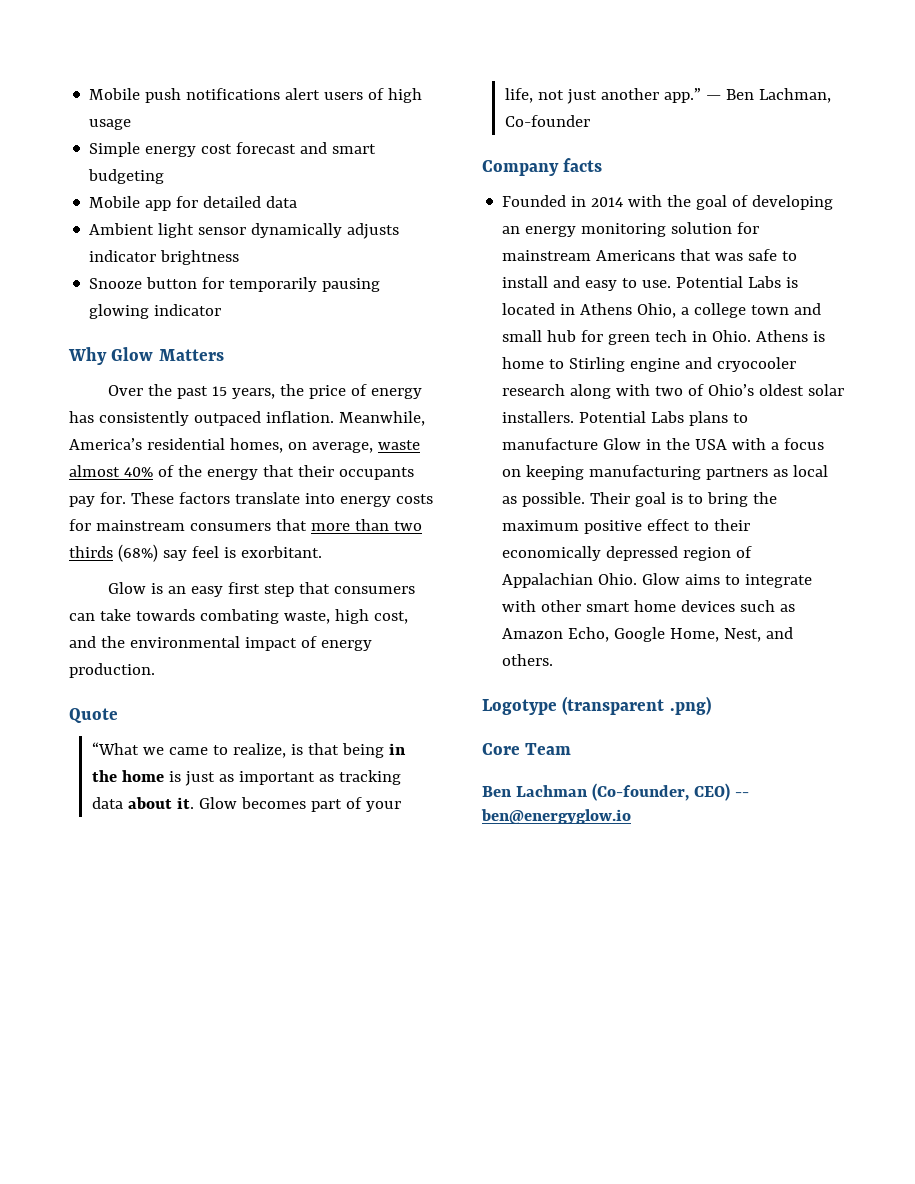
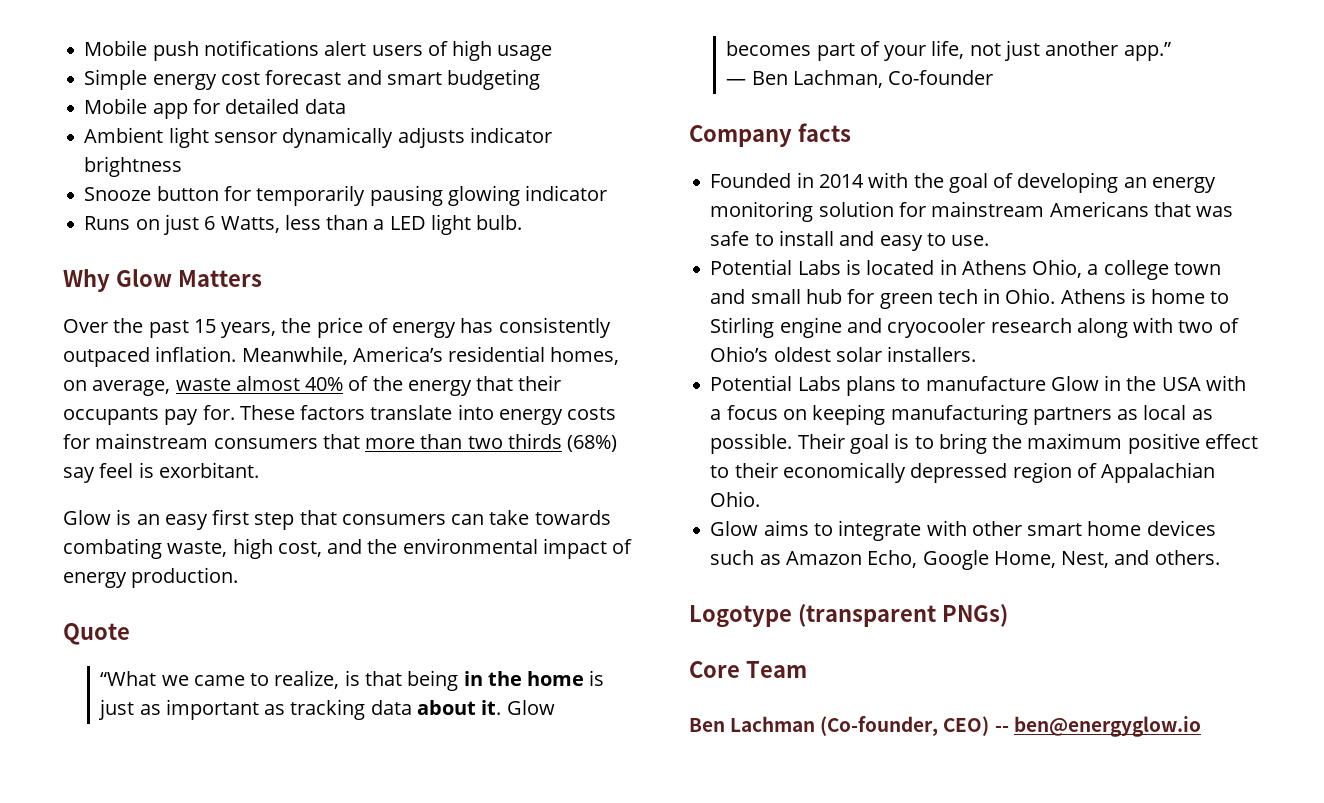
+ Runs on just 6 Watts, less than a LED light bulb.
- Glow becomes part of your life, not just another app.” — Ben Lachman, Co-founder
+ Glow becomes part of your life, not just another app.”
+ — Ben Lachman, Co-founder
- Founded in 2014 with the goal of developing an energy monitoring solution for mainstream Americans that was safe to install and easy to use. Potential Labs is located in Athens Ohio, a college town and small hub for green tech in Ohio.
+ Founded in 2014 with the goal of developing an energy monitoring solution for mainstream Americans that was safe to install and easy to use.
+ Potential Labs is located in Athens Ohio, a college town and small hub for green tech in Ohio.
- Athens is home to Stirling engine and cryocooler research along with two of Ohio’s oldest solar installers. Potential Labs plans to manufacture Glow in the USA with a focus on keeping manufacturing partners as local as possible.
+ Athens is home to Stirling engine and cryocooler research along with two of Ohio’s oldest solar installers.
+ Potential Labs plans to manufacture Glow in the USA with a focus on keeping manufacturing partners as local as possible.
- Their goal is to bring the maximum positive effect to their economically depressed region of Appalachian Ohio. Glow aims to integrate with other smart home devices such as Amazon Echo, Google Home, Nest, and others.
+ Their goal is to bring the maximum positive effect to their economically depressed region of Appalachian Ohio.
+ Glow aims to integrate with other smart home devices such as Amazon Echo, Google Home, Nest, and others.
- Logotype (transparent .png)
+ Logotype (transparent PNGs)

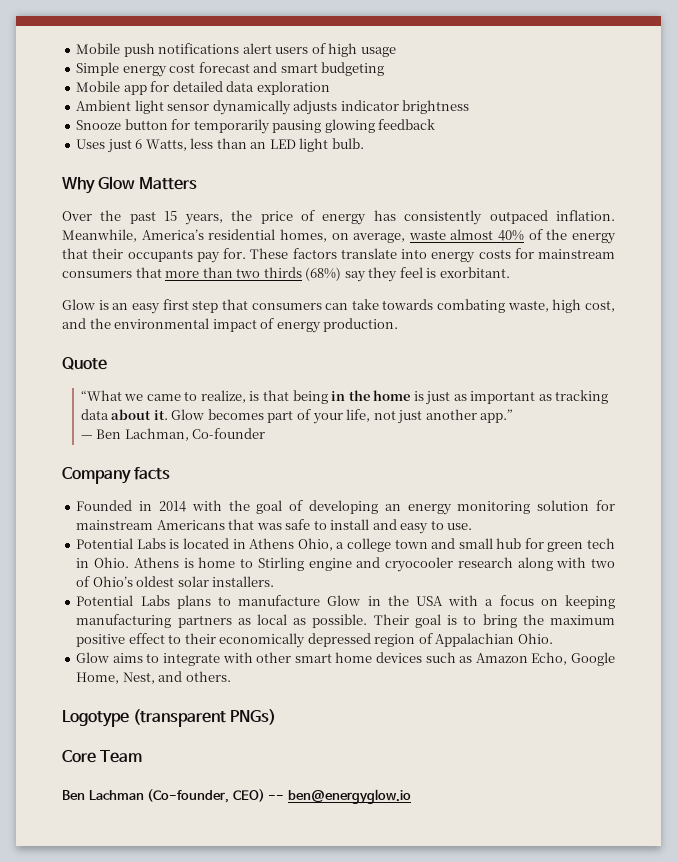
- Mobile app for detailed data
+ Mobile app for detailed data exploration
- Snooze button for temporarily pausing glowing indicator
- Runs on just 6 Watts, less than a LED light bulb.
+ Snooze button for temporarily pausing glowing feedback
+ Uses just 6 Watts, less than an LED light bulb.
- These factors translate into energy costs for mainstream consumers that more than two thirds (68%) say feel is exorbitant.
+ These factors translate into energy costs for mainstream consumers that more than two thirds (68%) say they feel is exorbitant.

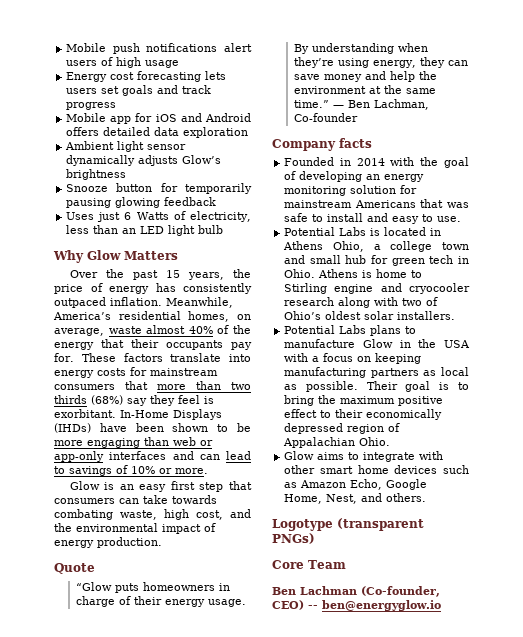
- Simple energy cost forecast and smart budgeting
+ Energy cost forecasting lets users set goals and track progress
- Mobile app for detailed data exploration
+ Mobile app for iOS and Android offers detailed data exploration
- Ambient light sensor dynamically adjusts indicator brightness
+ Ambient light sensor dynamically adjusts Glow’s brightness
- Uses just 6 Watts, less than an LED light bulb.
+ Uses just 6 Watts of electricity, less than an LED light bulb
+ In-Home Displays (IHDs) have been shown to be more engaging than web or app-only interfaces and can lead to savings of 10% or more.
- “What we came to realize, is that being in the home is just as important as tracking data about it. Glow becomes part of your life, not just another app.”
- — Ben Lachman, Co-founder
+ “Glow puts homeowners in charge of their energy usage. By understanding when they’re using energy, they can save money and help the environment at the same time.” — Ben Lachman, Co-founder

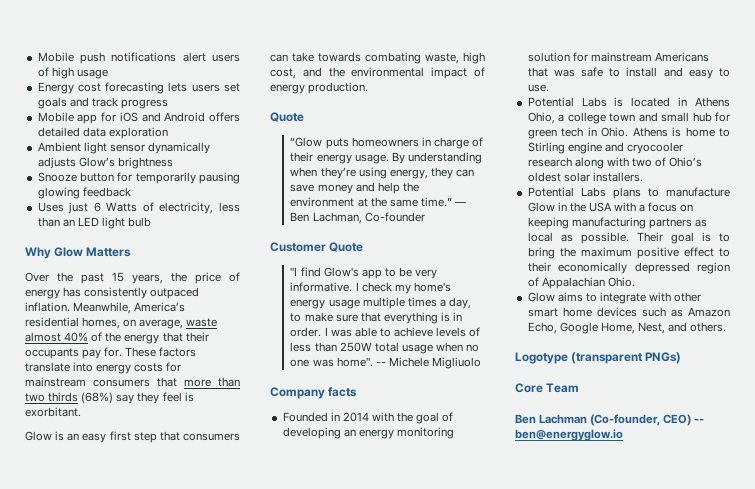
- In-Home Displays (IHDs) have been shown to be more engaging than web or app-only interfaces and can lead to savings of 10% or more.
+ Customer Quote
+ "I find Glow's app to be very informative. I check my home's energy usage multiple times a day, to make sure that everything is in order. I was able to achieve levels of less than 250W total usage when no one was home". -- Michele Migliuolo

